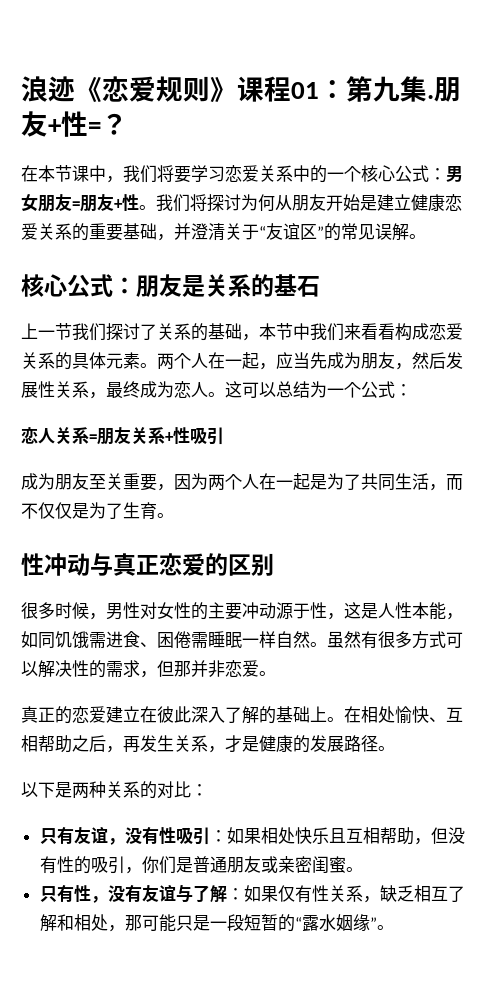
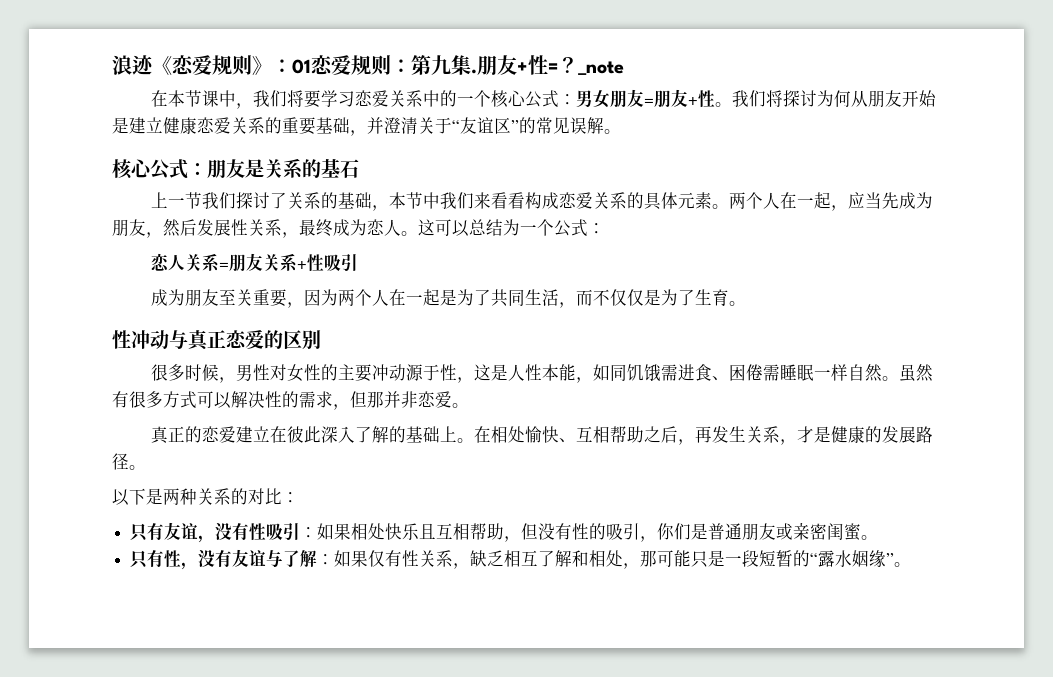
- 浪迹《恋爱规则》课程01：第九集.
+ 浪迹《恋爱规则》：01恋爱规则：第九集.
+ _note

